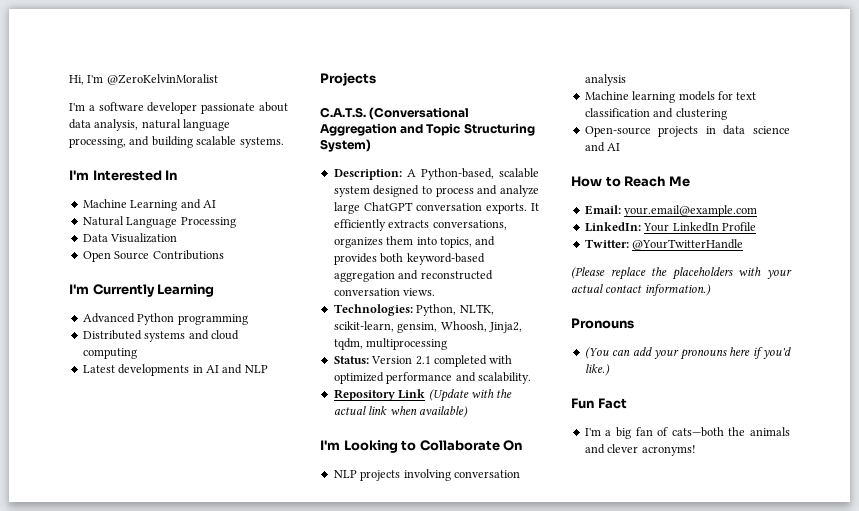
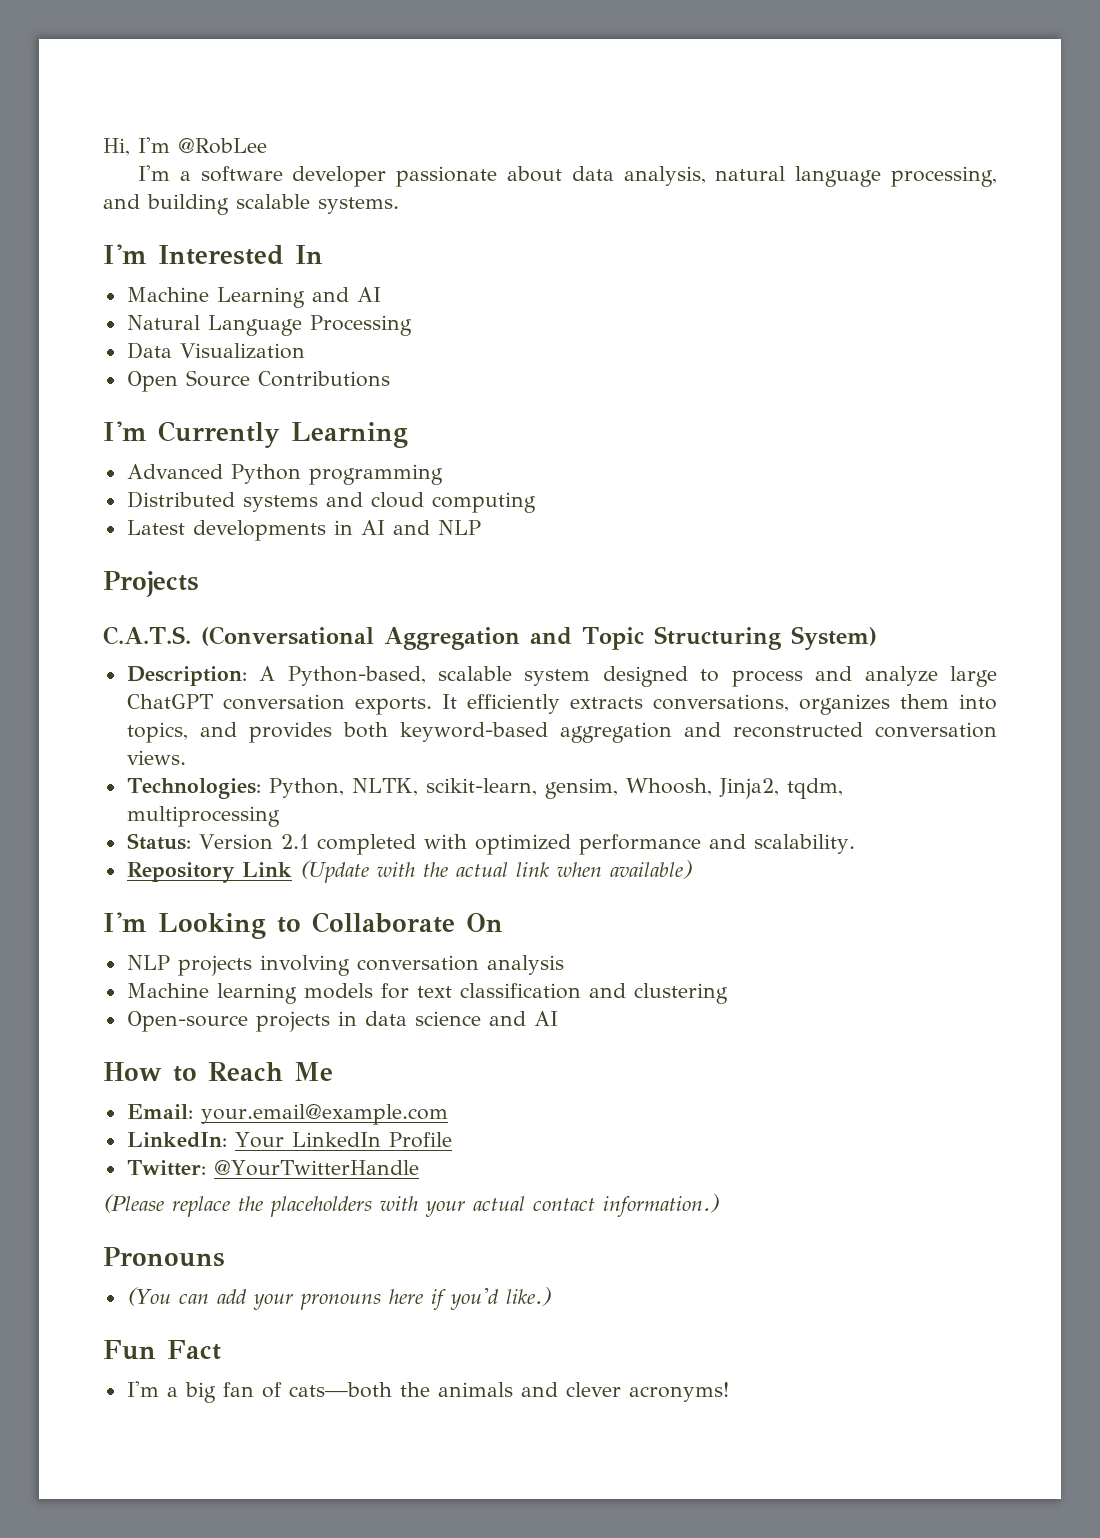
- Hi, I'm @ZeroKelvinMoralist
+ Hi, I'm @RobLee

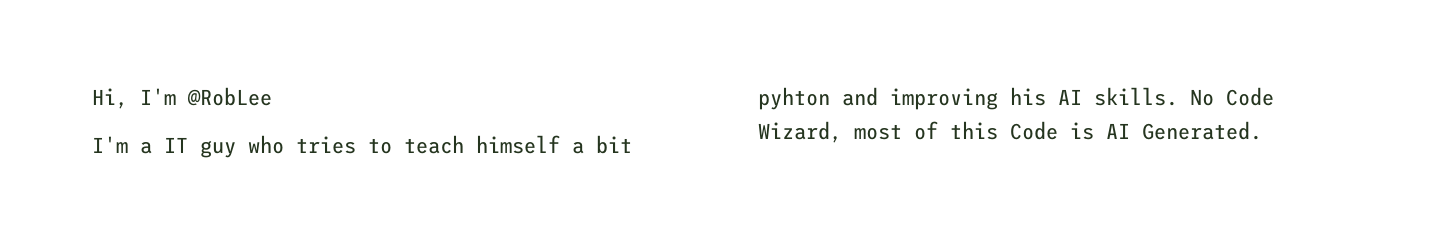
- I'm a software developer passionate about data analysis, natural language processing, and building scalable systems.
- I'm Interested In
- Machine Learning and AI
- Natural Language Processing
- Data Visualization
- Open Source Contributions
- I'm Currently Learning
- Advanced Python programming
- Distributed systems and cloud computing
- Latest developments in AI and NLP
- Projects
- C.A.T.S. (Conversational Aggregation and Topic Structuring System)
- Description: A Python-based, scalable system designed to process and analyze large ChatGPT conversation exports. It efficiently extracts conversations, organizes them into topics, and provides both keyword-based aggregation and reconstructed conversation views.
- Technologies: Python, NLTK, scikit-learn, gensim, Whoosh, Jinja2, tqdm, multiprocessing
- Status: Version 2.1 completed with optimized performance and scalability.
- Repository Link (Update with the actual link when available)
- I'm Looking to Collaborate On
- NLP projects involving conversation analysis
- Machine learning models for text classification and clustering
- Open-source projects in data science and AI
- How to Reach Me
- Email: your.email@example.com
- LinkedIn: Your LinkedIn Profile
- Twitter: @YourTwitterHandle
- (Please replace the placeholders with your actual contact information.)
- Pronouns
- (You can add your pronouns here if you'd like.)
- Fun Fact
- I'm a big fan of cats—both the animals and clever acronyms!
+ I'm a IT guy who tries to teach himself a bit pyhton and improving his AI skills. No Code Wizard, most of this Code is AI Generated.

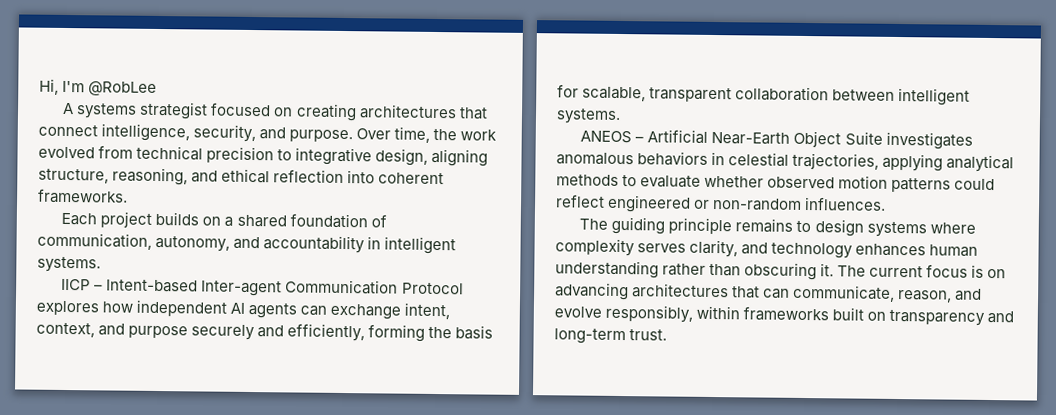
- I'm a IT guy who tries to teach himself a bit pyhton and improving his AI skills. No Code Wizard, most of this Code is AI Generated.
+ A systems strategist focused on creating architectures that connect intelligence, security, and purpose. Over time, the work evolved from technical precision to integrative design, aligning structure, reasoning, and ethical reflection into coherent frameworks.
+ Each project builds on a shared foundation of communication, autonomy, and accountability in intelligent systems.
+ IICP – Intent-based Inter-agent Communication Protocol explores how independent AI agents can exchange intent, context, and purpose securely and efficiently, forming the basis for scalable, transparent collaboration between intelligent systems.
+ ANEOS – Artificial Near-Earth Object Suite investigates anomalous behaviors in celestial trajectories, applying analytical methods to evaluate whether observed motion patterns could reflect engineered or non-random influences.
+ The guiding principle remains to design systems where complexity serves clarity, and technology enhances human understanding rather than obscuring it. The current focus is on advancing architectures that can communicate, reason, and evolve responsibly, within frameworks built on transparency and long-term trust.

